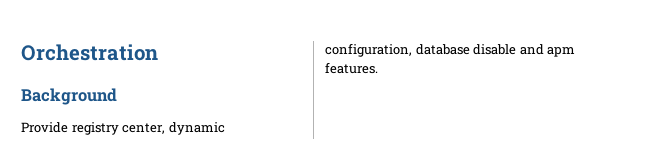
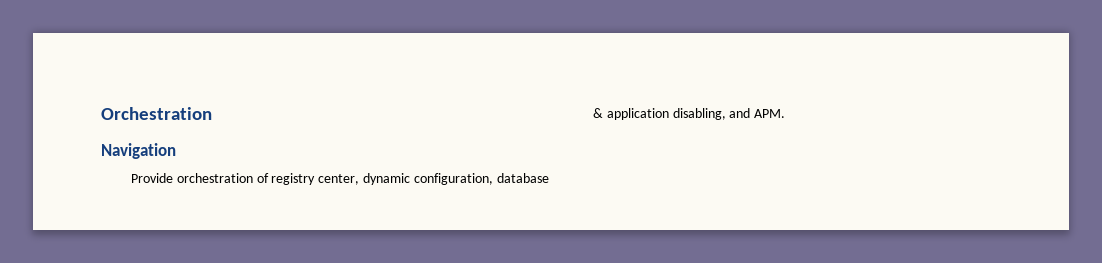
- Background
+ Navigation
- Provide registry center, dynamic configuration, database disable and apm features.
+ Provide orchestration of registry center, dynamic configuration, database & application disabling, and APM.

